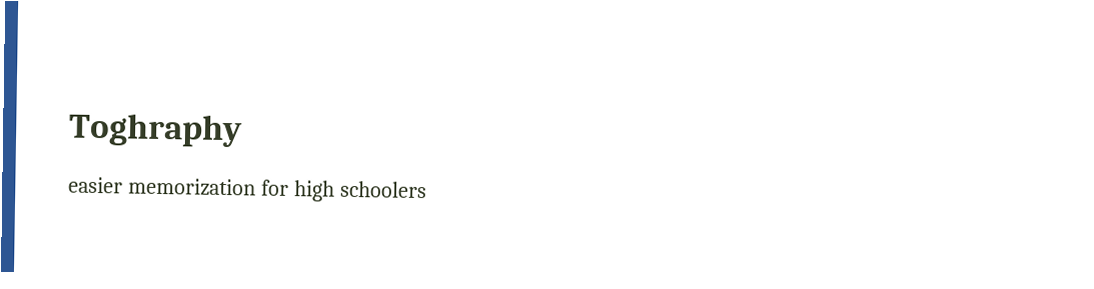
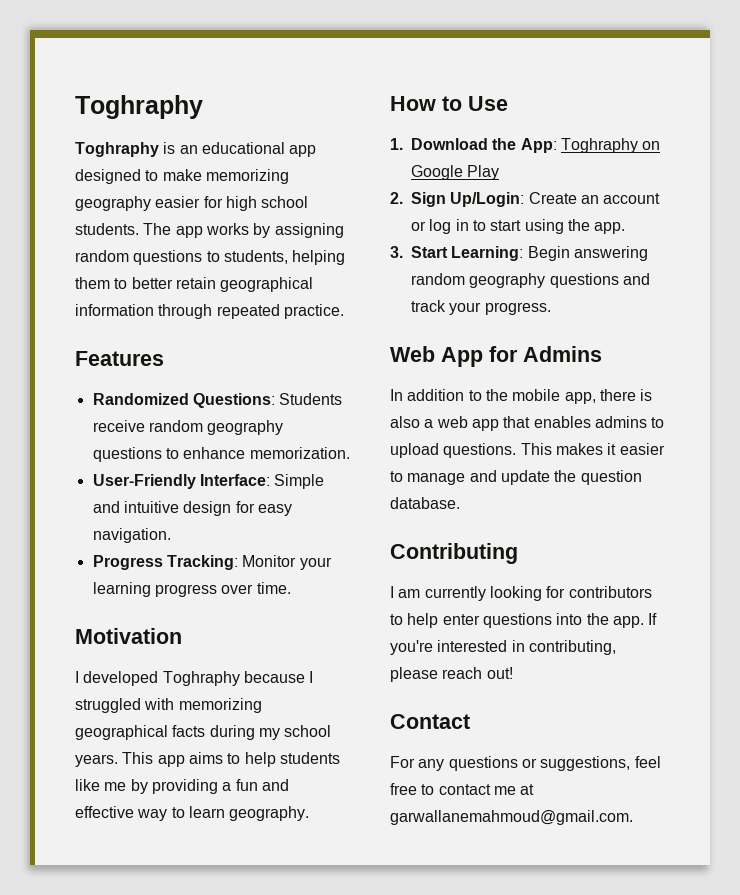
- easier memorization for high schoolers
+ Toghraphy is an educational app designed to make memorizing geography easier for high school students. The app works by assigning random questions to students, helping them to better retain geographical information through repeated practice.
+ Features
+ Randomized Questions: Students receive random geography questions to enhance memorization.
+ User-Friendly Interface: Simple and intuitive design for easy navigation.
+ Progress Tracking: Monitor your learning progress over time.
+ Motivation
+ I developed Toghraphy because I struggled with memorizing geographical facts during my school years. This app aims to help students like me by providing a fun and effective way to learn geography.
+ How to Use
+ 1. Download the App: Toghraphy on Google Play
+ 2. Sign Up/Login: Create an account or log in to start using the app.
+ 3. Start Learning: Begin answering random geography questions and track your progress.
+ Web App for Admins
+ In addition to the mobile app, there is also a web app that enables admins to upload questions. This makes it easier to manage and update the question database.
+ Contributing
+ I am currently looking for contributors to help enter questions into the app. If you're interested in contributing, please reach out!
+ Contact
+ For any questions or suggestions, feel free to contact me at garwallanemahmoud@gmail.com.

